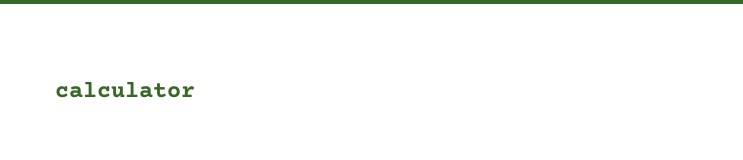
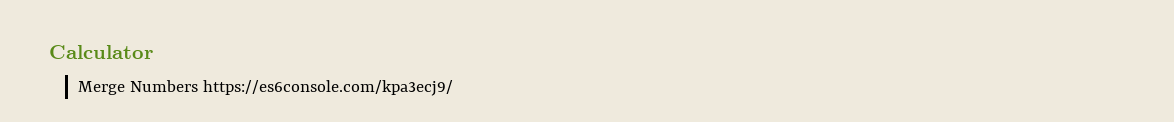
- calculator
+ Calculator
+ Merge Numbers https://es6console.com/kpa3ecj9/

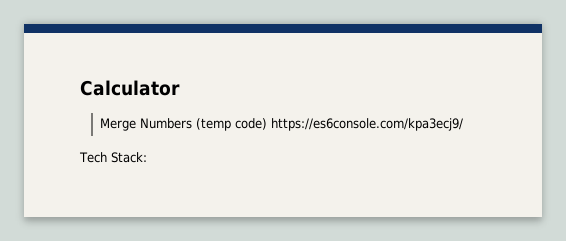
- Merge Numbers https://es6console.com/kpa3ecj9/
+ Merge Numbers (temp code) https://es6console.com/kpa3ecj9/
+ Tech Stack:

